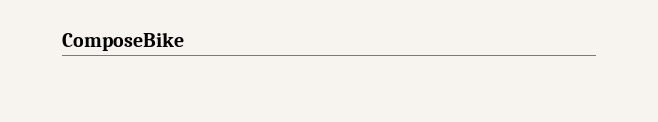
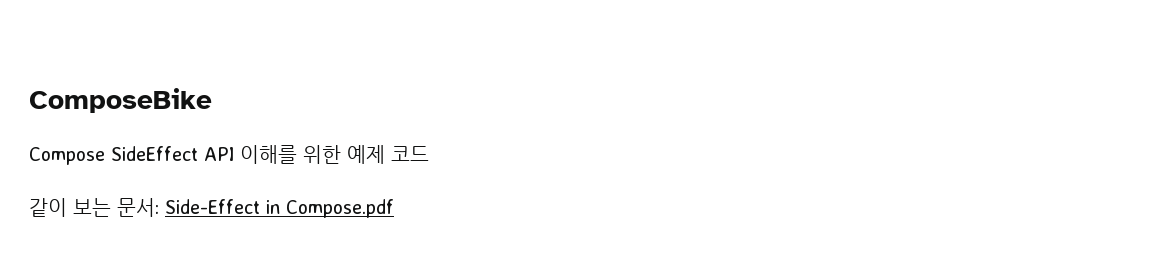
+ Compose SideEffect API 이해를 위한 예제 코드
+ 같이 보는 문서: Side-Effect in Compose.pdf

